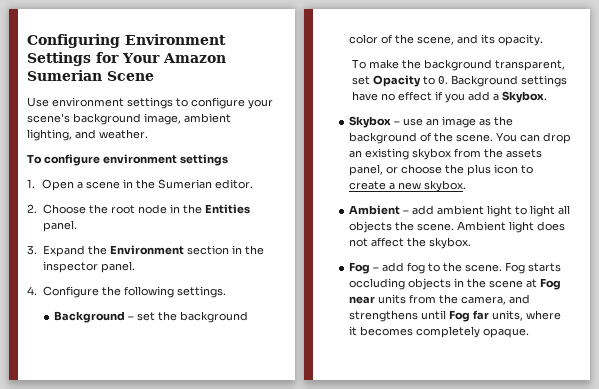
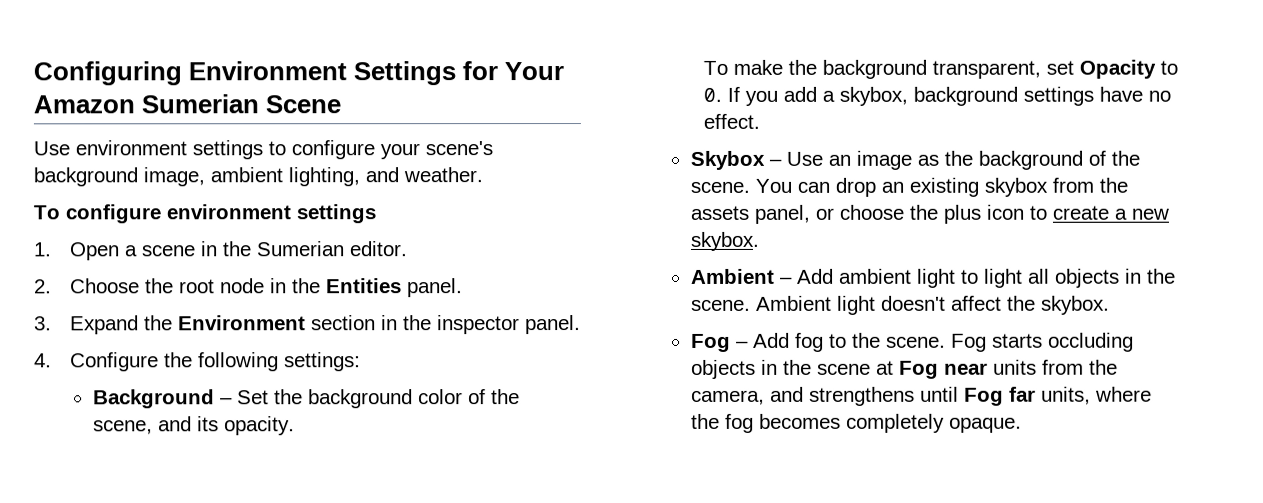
- 4. Configure the following settings.
+ 4. Configure the following settings:
- Background – set the background color of the scene, and its opacity.
+ Background – Set the background color of the scene, and its opacity.
- To make the background transparent, set Opacity to 0. Background settings have no effect if you add a Skybox.
+ To make the background transparent, set Opacity to 0. If you add a skybox, background settings have no effect.
- Skybox – use an image as the background of the scene.
+ Skybox – Use an image as the background of the scene.
- Ambient – add ambient light to light all objects the scene.
+ Ambient – Add ambient light to light all objects in the scene.
- Ambient light does not affect the skybox.
+ Ambient light doesn't affect the skybox.
- Fog – add fog to the scene.
+ Fog – Add fog to the scene.
- Fog starts occluding objects in the scene at Fog near units from the camera, and strengthens until Fog far units, where it becomes completely opaque.
+ Fog starts occluding objects in the scene at Fog near units from the camera, and strengthens until Fog far units, where the fog becomes completely opaque.

